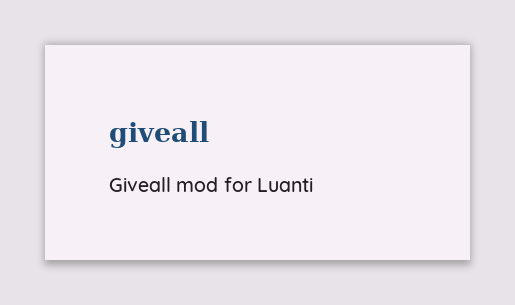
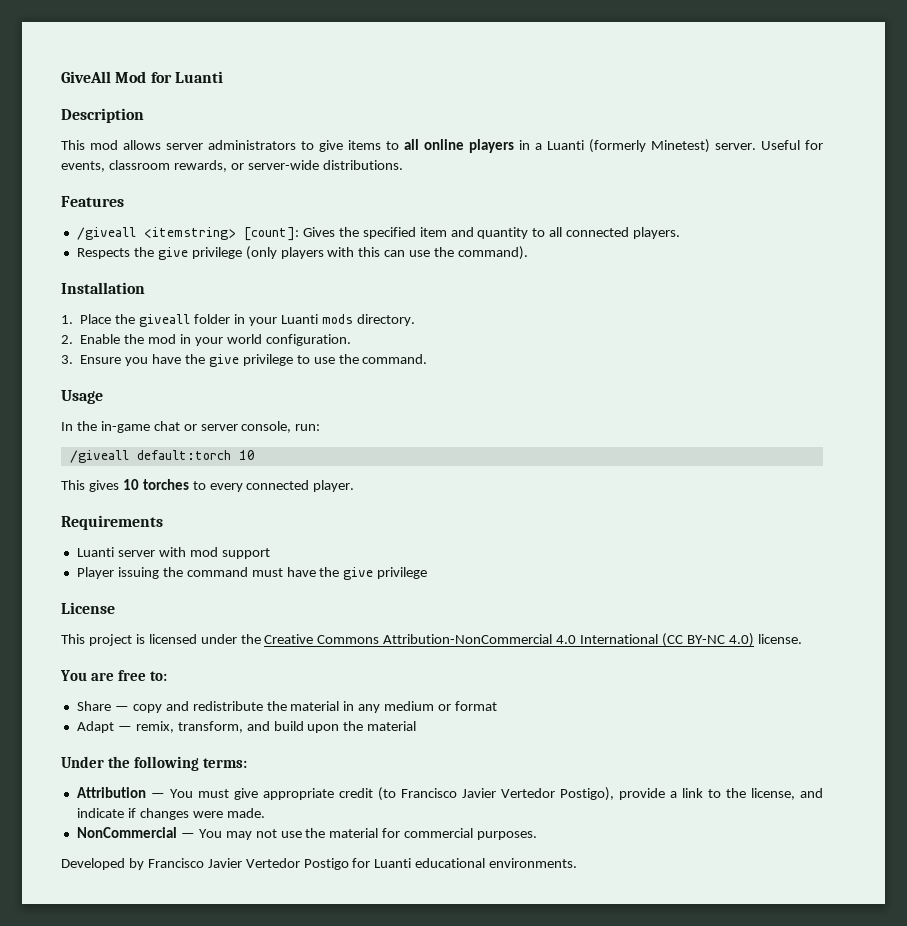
- giveall
- Giveall mod for Luanti
+ GiveAll Mod for Luanti
+ Description
+ This mod allows server administrators to give items to all online players in a Luanti (formerly Minetest) server. Useful for events, classroom rewards, or server-wide distributions.
+ Features
+ /giveall <itemstring> [count]: Gives the specified item and quantity to all connected players.
+ Respects the give privilege (only players with this can use the command).
+ Installation
+ 1. Place the giveall folder in your Luanti mods directory.
+ 2. Enable the mod in your world configuration.
+ 3. Ensure you have the give privilege to use the command.
+ Usage
+ In the in-game chat or server console, run:
+ /giveall default:torch 10
+ This gives 10 torches to every connected player.
+ Requirements
+ Luanti server with mod support
+ Player issuing the command must have the give privilege
+ License
+ This project is licensed under the Creative Commons Attribution-NonCommercial 4.0 International (CC BY-NC 4.0) license.
+ You are free to:
+ Share — copy and redistribute the material in any medium or format
+ Adapt — remix, transform, and build upon the material
+ Under the following terms:
+ Attribution — You must give appropriate credit (to Francisco Javier Vertedor Postigo), provide a link to the license, and indicate if changes were made.
+ NonCommercial — You may not use the material for commercial purposes.
+ Developed by Francisco Javier Vertedor Postigo for Luanti educational environments.

